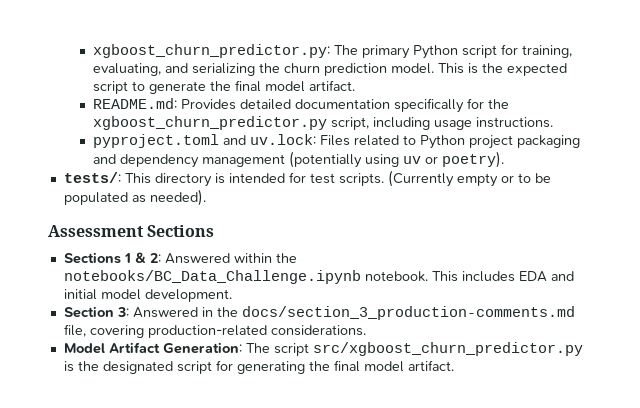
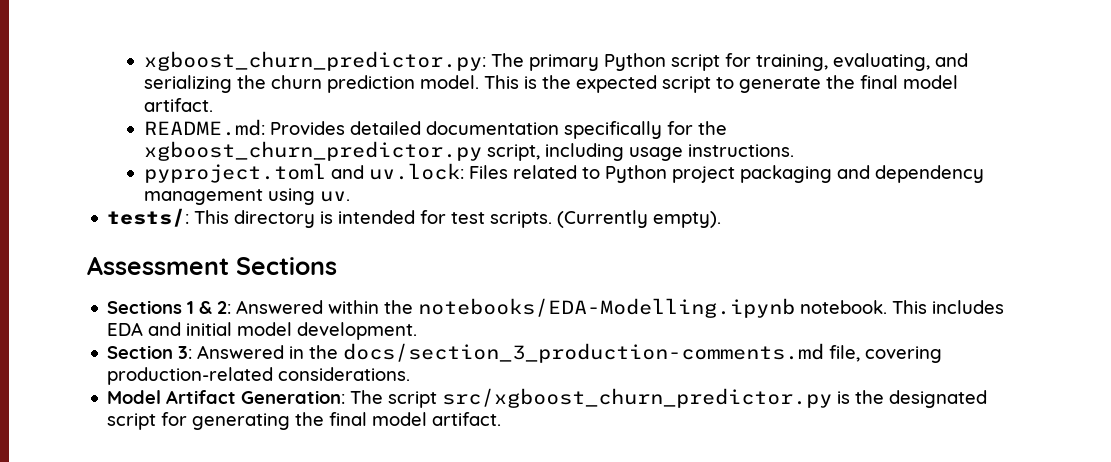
- pyproject.toml and uv.lock: Files related to Python project packaging and dependency management (potentially using uv or poetry).
+ pyproject.toml and uv.lock: Files related to Python project packaging and dependency management using uv.
- (Currently empty or to be populated as needed).
+ (Currently empty).
- Sections 1 & 2: Answered within the notebooks/BC_Data_Challenge.ipynb notebook.
+ Sections 1 & 2: Answered within the notebooks/EDA-Modelling.ipynb notebook.

